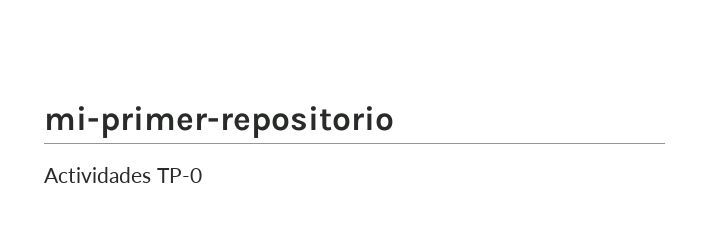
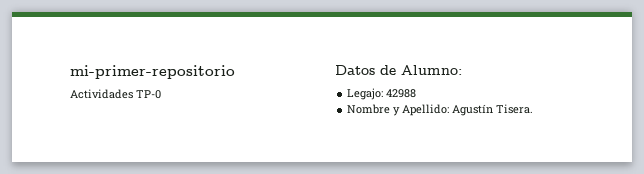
+ Datos de Alumno:
+ Legajo: 42988
+ Nombre y Apellido: Agustín Tisera.

